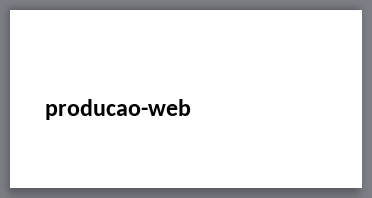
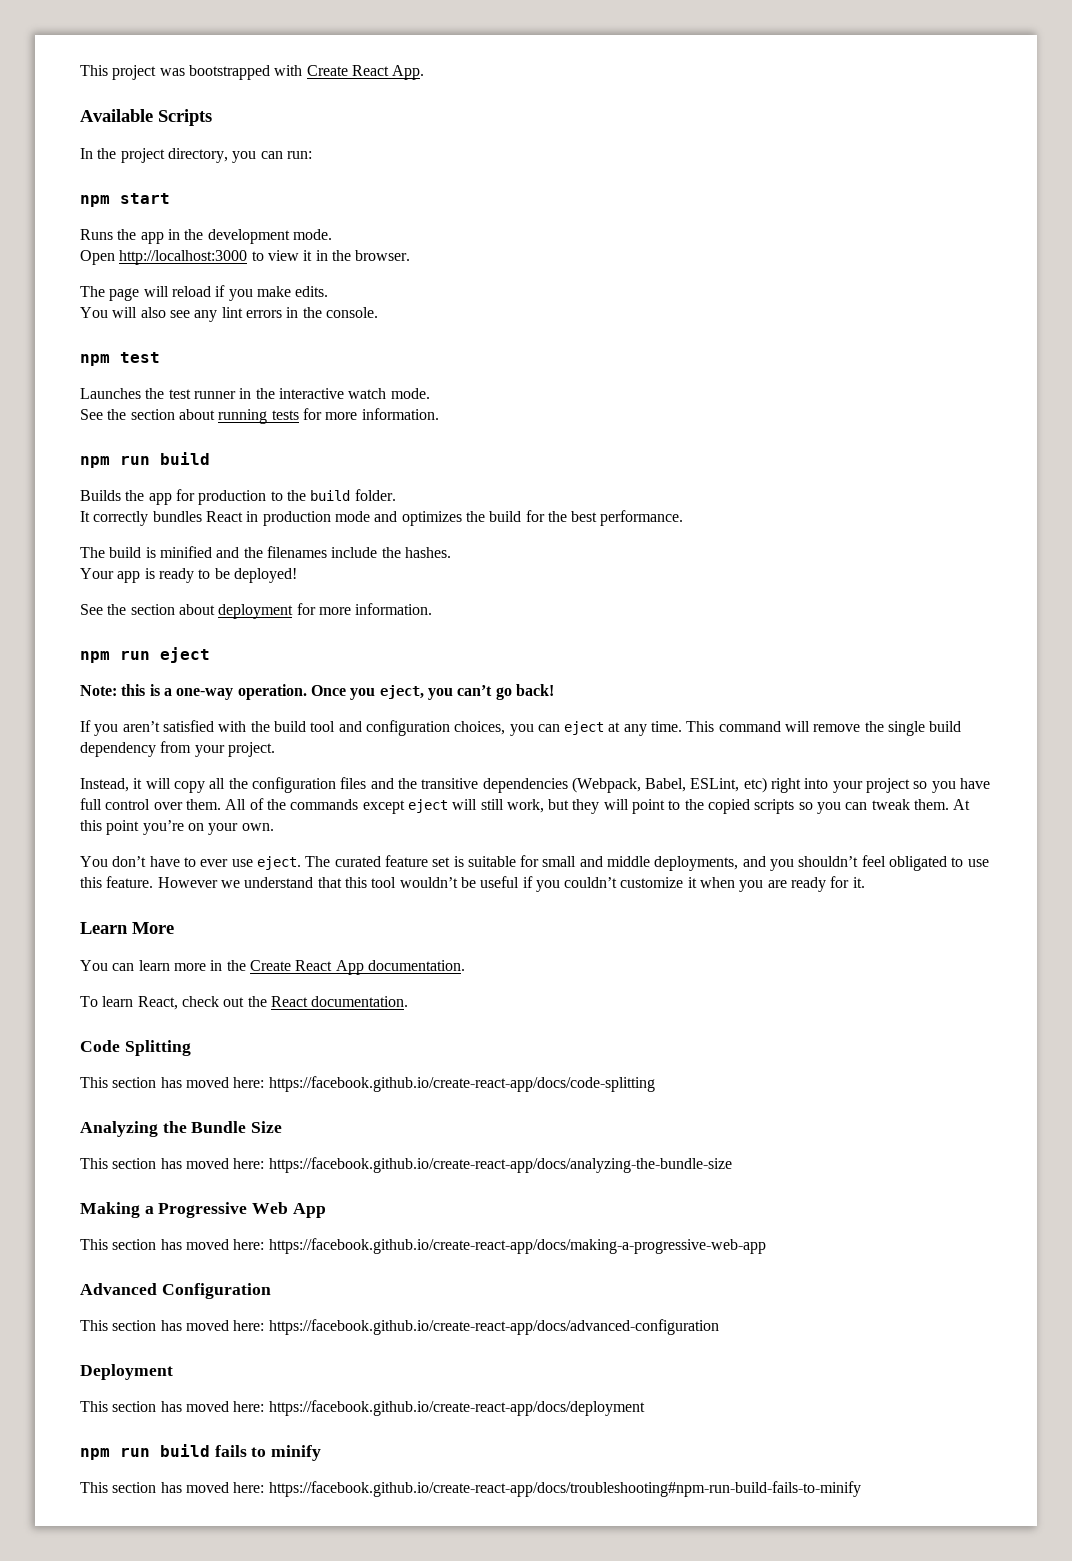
- producao-web
+ This project was bootstrapped with Create React App.
+ Available Scripts
+ In the project directory, you can run:
+ npm start
+ Runs the app in the development mode.
+ Open http://localhost:3000 to view it in the browser.
+ The page will reload if you make edits.
+ You will also see any lint errors in the console.
+ npm test
+ Launches the test runner in the interactive watch mode.
+ See the section about running tests for more information.
+ npm run build
+ Builds the app for production to the build folder.
+ It correctly bundles React in production mode and optimizes the build for the best performance.
+ The build is minified and the filenames include the hashes.
+ Your app is ready to be deployed!
+ See the section about deployment for more information.
+ npm run eject
+ Note: this is a one-way operation. Once you eject, you can’t go back!
+ If you aren’t satisfied with the build tool and configuration choices, you can eject at any time. This command will remove the single build dependency from your project.
+ Instead, it will copy all the configuration files and the transitive dependencies (Webpack, Babel, ESLint, etc) right into your project so you have full control over them. All of the commands except eject will still work, but they will point to the copied scripts so you can tweak them. At this point you’re on your own.
+ You don’t have to ever use eject. The curated feature set is suitable for small and middle deployments, and you shouldn’t feel obligated to use this feature. However we understand that this tool wouldn’t be useful if you couldn’t customize it when you are ready for it.
+ Learn More
+ You can learn more in the Create React App documentation.
+ To learn React, check out the React documentation.
+ Code Splitting
+ This section has moved here: https://facebook.github.io/create-react-app/docs/code-splitting
+ Analyzing the Bundle Size
+ This section has moved here: https://facebook.github.io/create-react-app/docs/analyzing-the-bundle-size
+ Making a Progressive Web App
+ This section has moved here: https://facebook.github.io/create-react-app/docs/making-a-progressive-web-app
+ Advanced Configuration
+ This section has moved here: https://facebook.github.io/create-react-app/docs/advanced-configuration
+ Deployment
+ This section has moved here: https://facebook.github.io/create-react-app/docs/deployment
+ npm run build fails to minify
+ This section has moved here: https://facebook.github.io/create-react-app/docs/troubleshooting#npm-run-build-fails-to-minify

